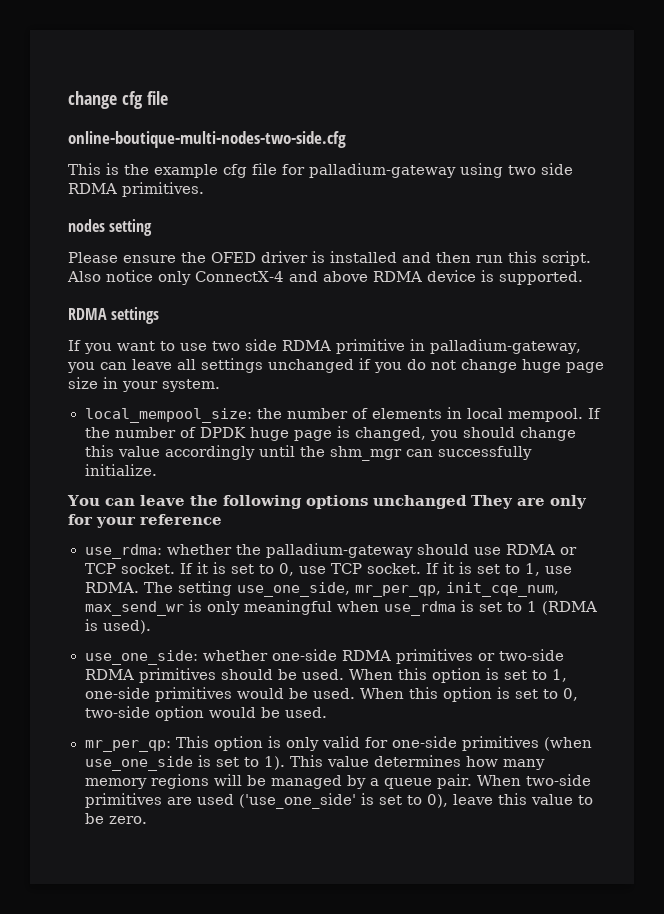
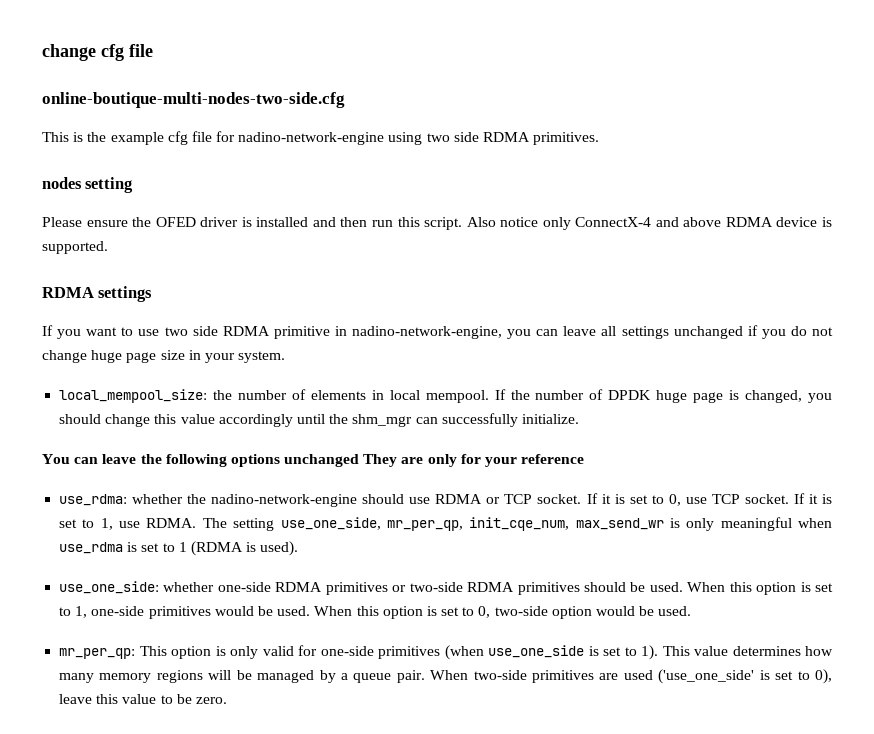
- This is the example cfg file for palladium-gateway using two side RDMA primitives.
+ This is the example cfg file for nadino-network-engine using two side RDMA primitives.
- If you want to use two side RDMA primitive in palladium-gateway, you can leave all settings unchanged if you do not change huge page size in your system.
+ If you want to use two side RDMA primitive in nadino-network-engine, you can leave all settings unchanged if you do not change huge page size in your system.
- use_rdma: whether the palladium-gateway should use RDMA or TCP socket.
+ use_rdma: whether the nadino-network-engine should use RDMA or TCP socket.

